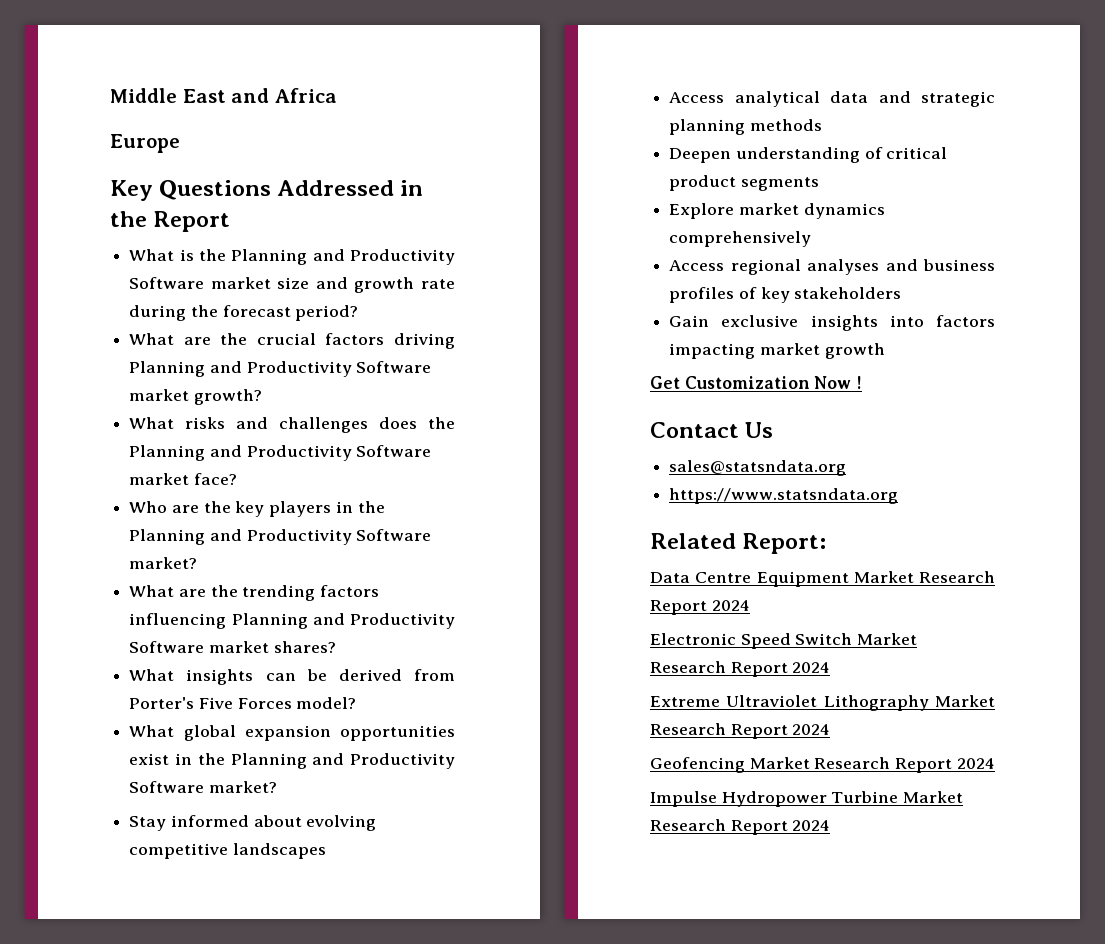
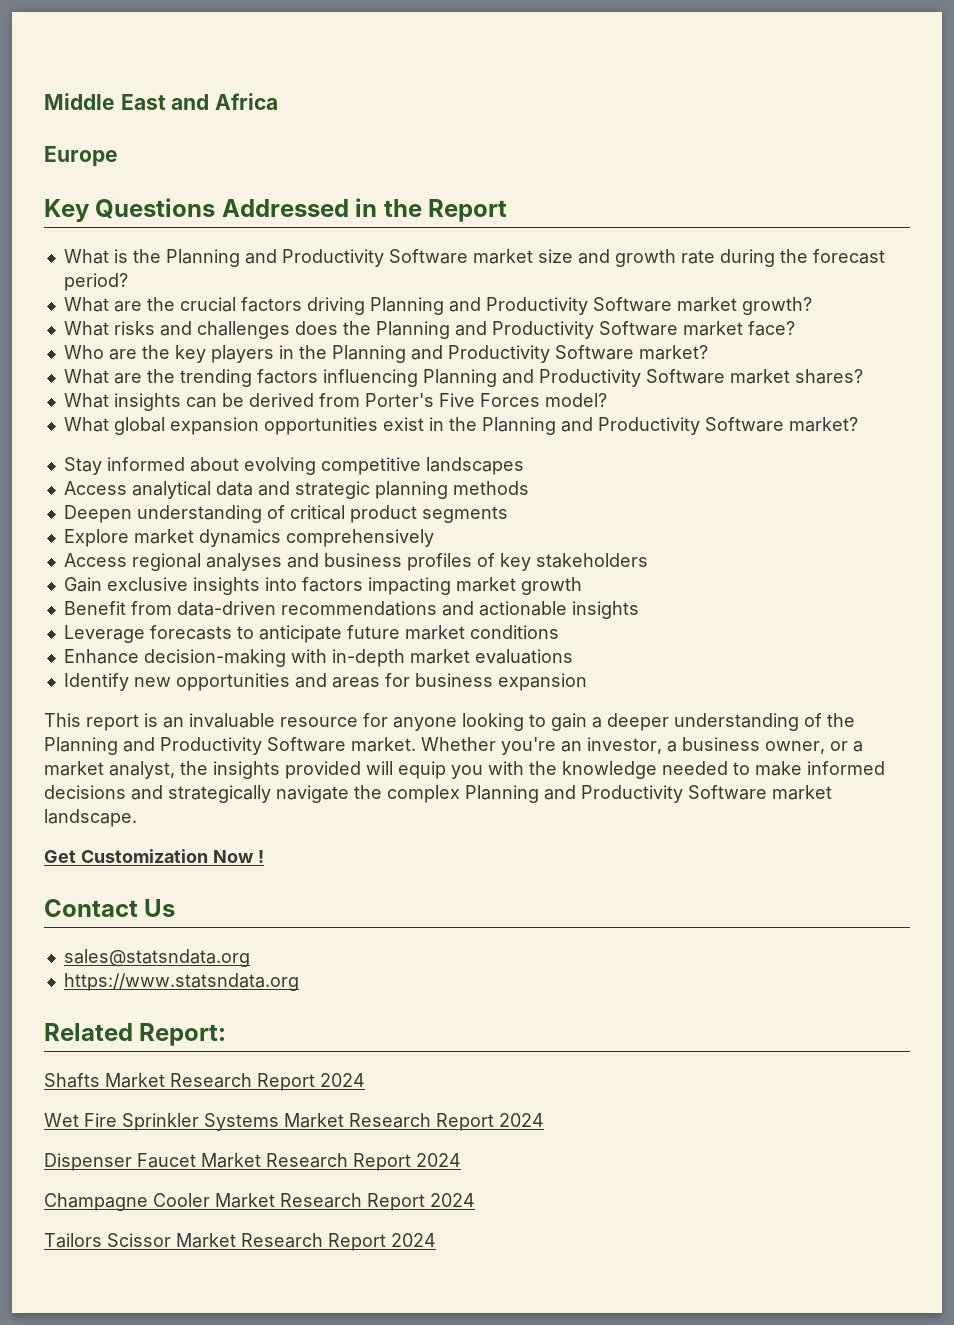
+ Benefit from data-driven recommendations and actionable insights
+ Leverage forecasts to anticipate future market conditions
+ Enhance decision-making with in-depth market evaluations
+ Identify new opportunities and areas for business expansion
+ This report is an invaluable resource for anyone looking to gain a deeper understanding of the Planning and Productivity Software market. Whether you're an investor, a business owner, or a market analyst, the insights provided will equip you with the knowledge needed to make informed decisions and strategically navigate the complex Planning and Productivity Software market landscape.
- Data Centre Equipment Market Research Report 2024
- Electronic Speed Switch Market Research Report 2024
- Extreme Ultraviolet Lithography Market Research Report 2024
- Geofencing Market Research Report 2024
- Impulse Hydropower Turbine Market Research Report 2024
+ Shafts Market Research Report 2024
+ Wet Fire Sprinkler Systems Market Research Report 2024
+ Dispenser Faucet Market Research Report 2024
+ Champagne Cooler Market Research Report 2024
+ Tailors Scissor Market Research Report 2024

